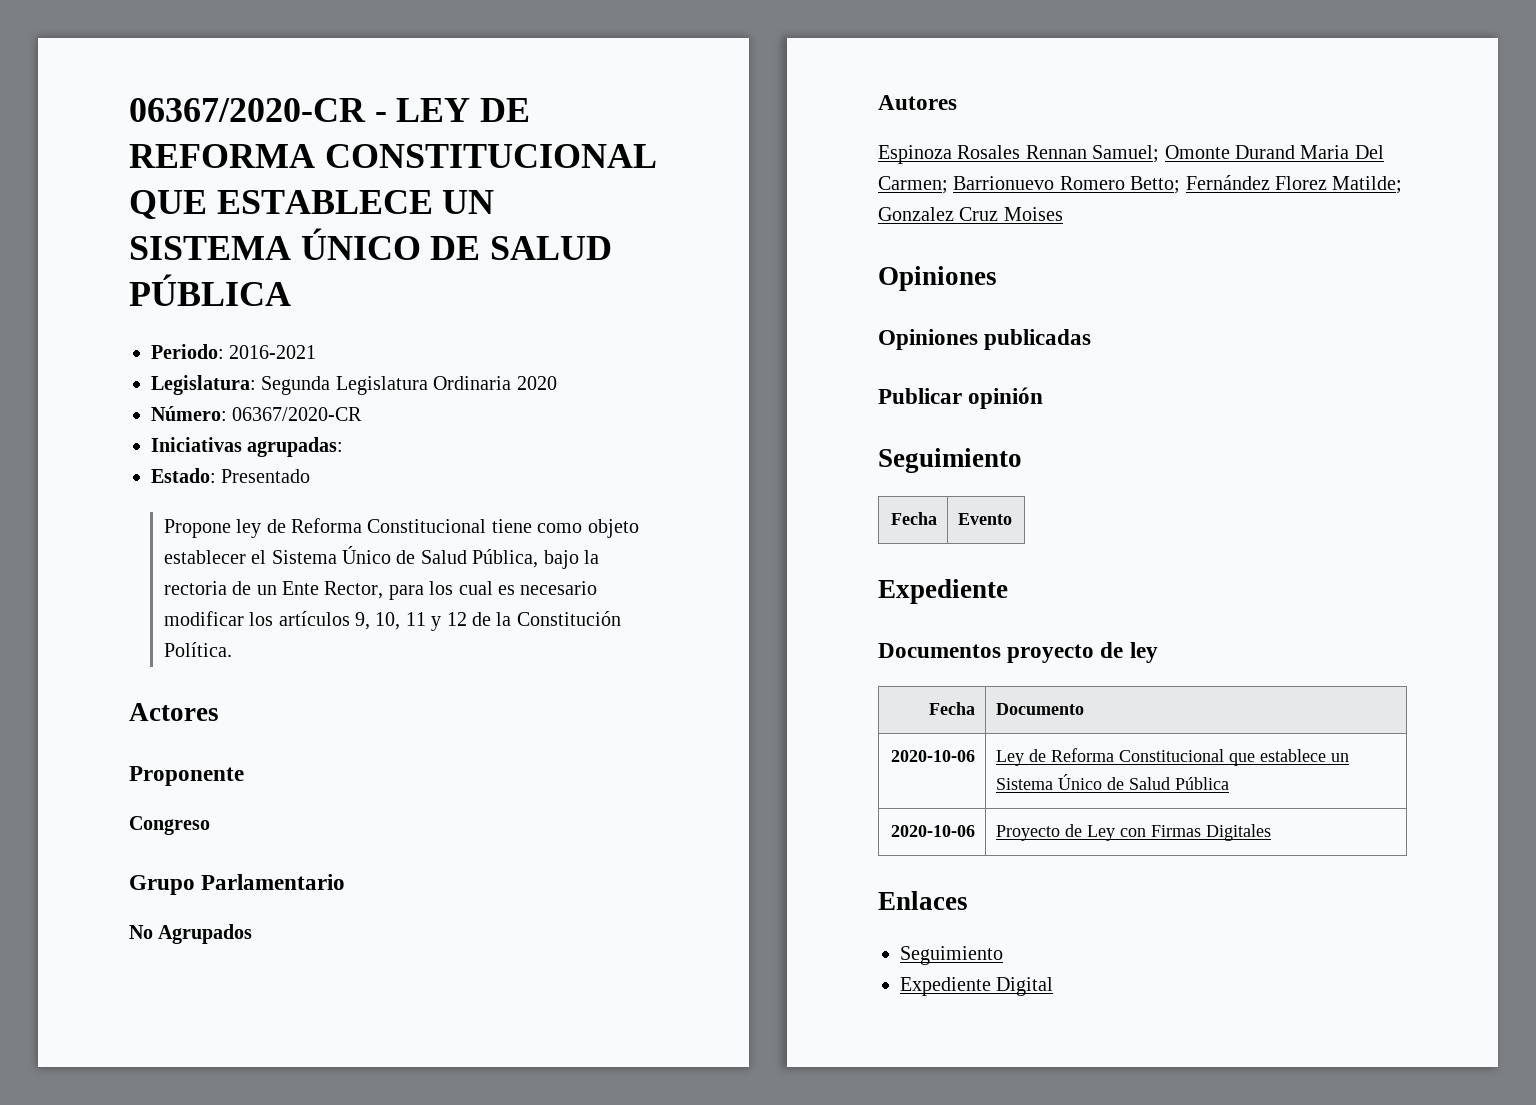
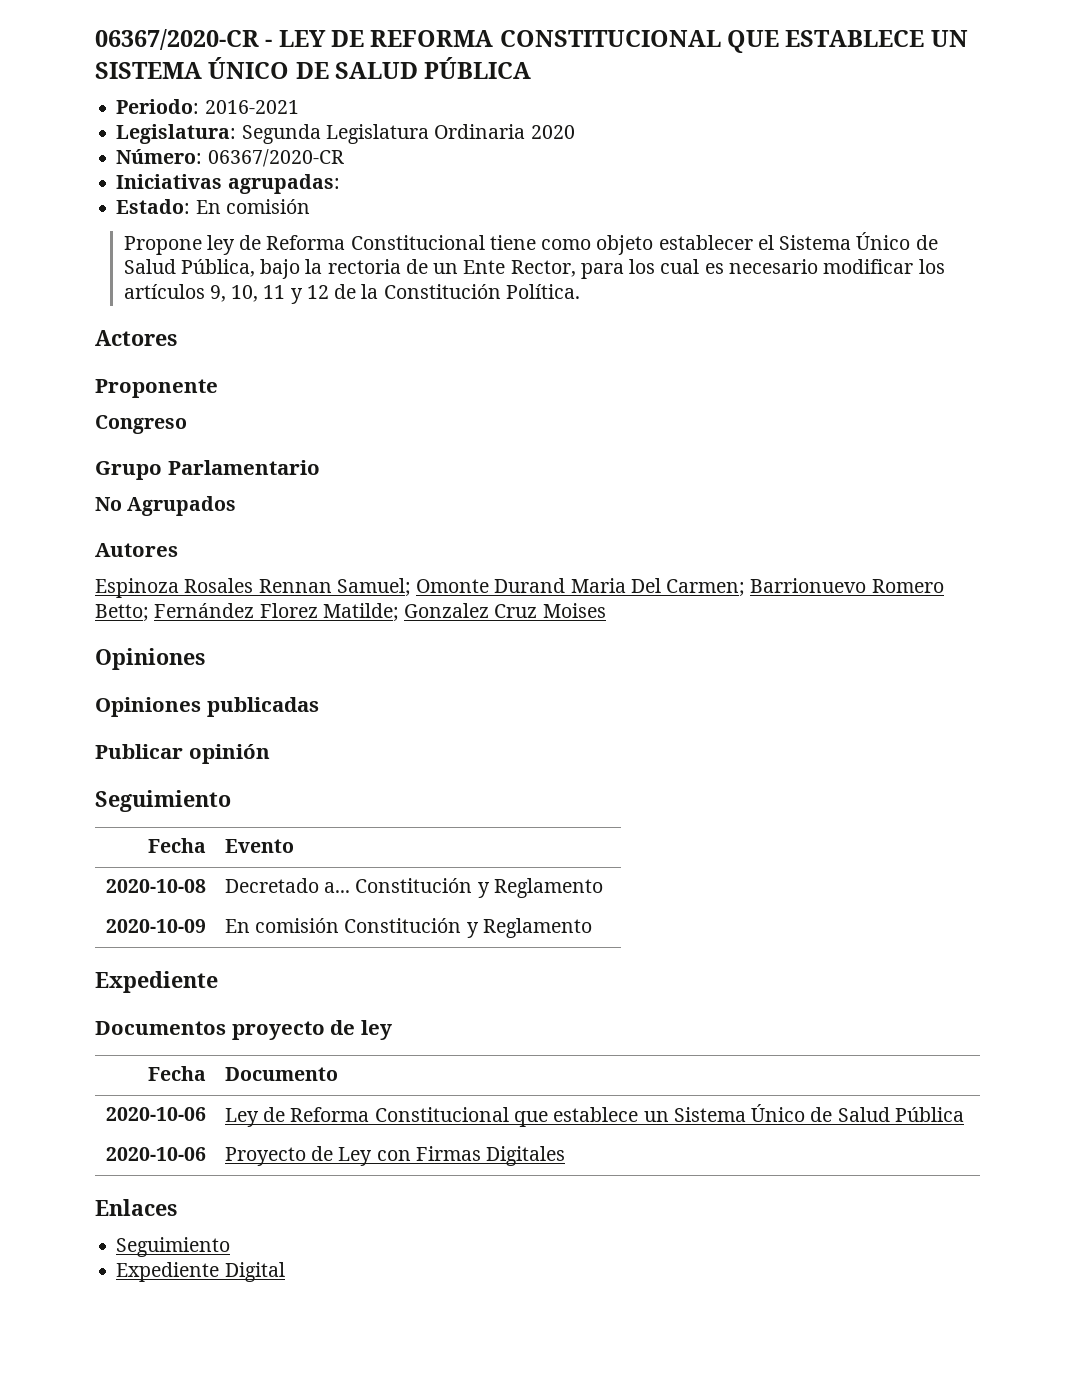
- Estado: Presentado
+ Estado: En comisión
+ 2020-10-08 | Decretado a... Constitución y Reglamento
+ 2020-10-09 | En comisión Constitución y Reglamento

